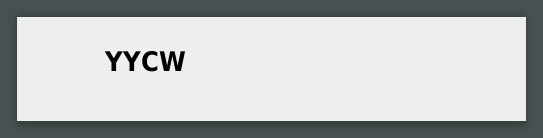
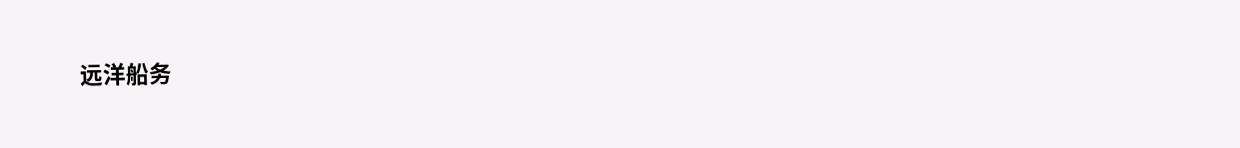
- YYCW
+ 远洋船务

